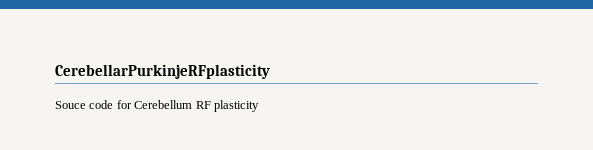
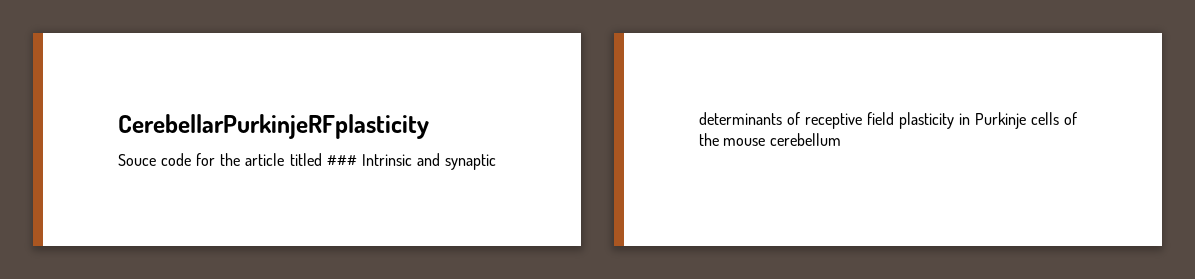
- Souce code for Cerebellum RF plasticity
+ Souce code for the article titled ### Intrinsic and synaptic determinants of receptive field plasticity in Purkinje cells of the mouse cerebellum

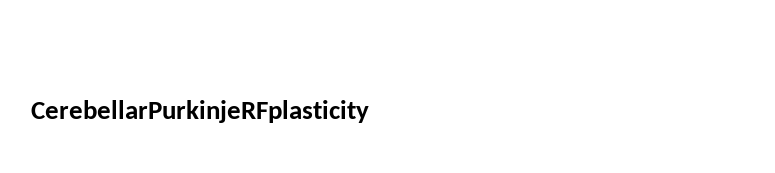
- Souce code for the article titled ### Intrinsic and synaptic determinants of receptive field plasticity in Purkinje cells of the mouse cerebellum

